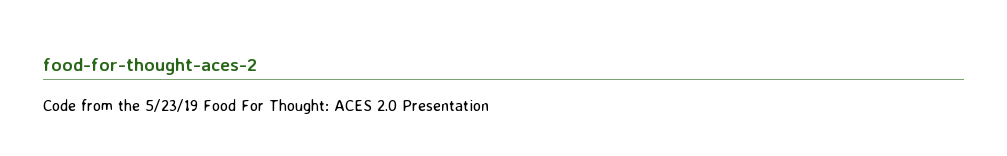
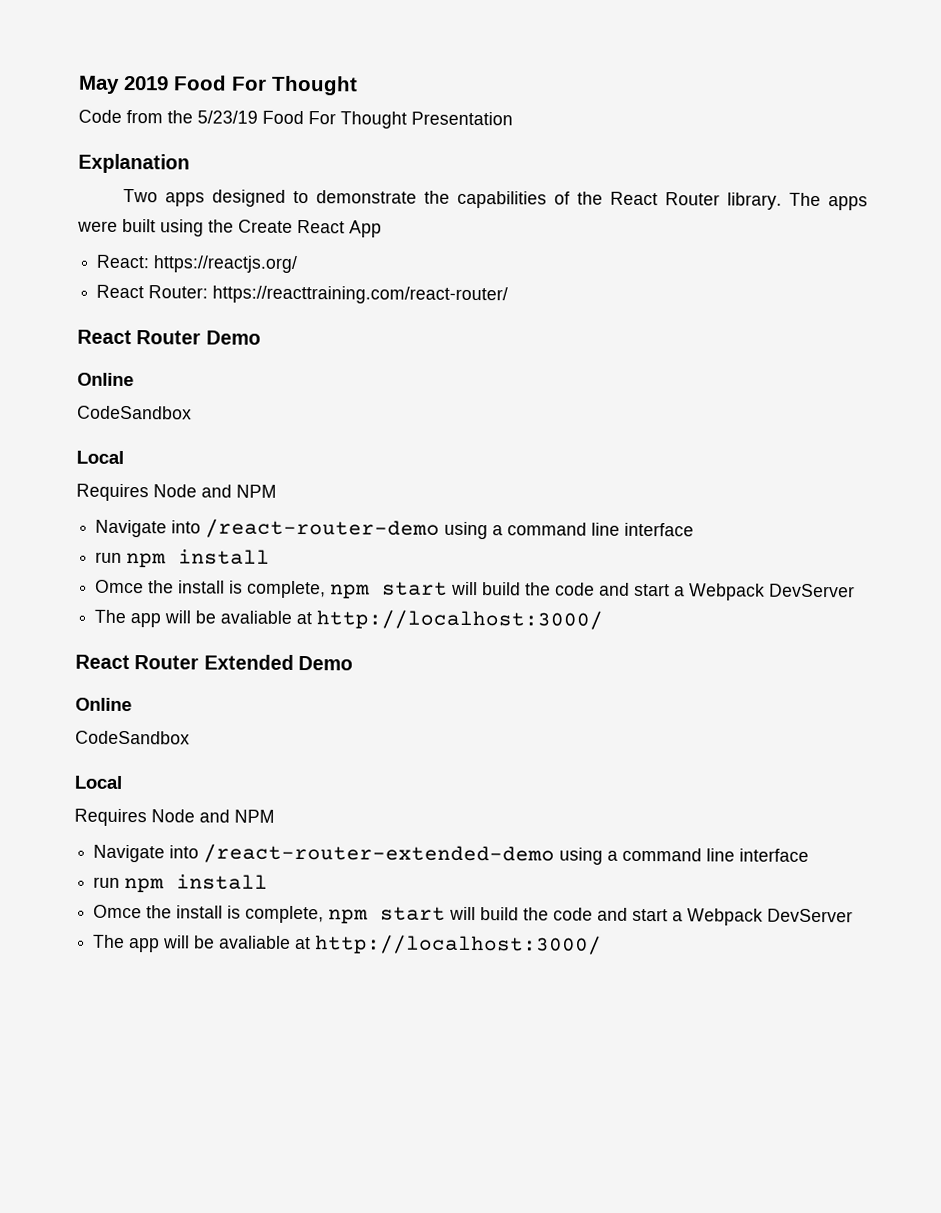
- food-for-thought-aces-2
+ May 2019 Food For Thought
- Code from the 5/23/19 Food For Thought: ACES 2.0 Presentation
+ Code from the 5/23/19 Food For Thought Presentation
+ Explanation
+ Two apps designed to demonstrate the capabilities of the React Router library. The apps were built using the Create React App
+ React: https://reactjs.org/
+ React Router: https://reacttraining.com/react-router/
+ React Router Demo
+ Online
+ CodeSandbox
+ Local
+ Requires Node and NPM
+ Navigate into /react-router-demo using a command line interface
+ run npm install
+ Omce the install is complete, npm start will build the code and start a Webpack DevServer
+ The app will be avaliable at http://localhost:3000/
+ React Router Extended Demo
+ Online
+ CodeSandbox
+ Local
+ Requires Node and NPM
+ Navigate into /react-router-extended-demo using a command line interface
+ run npm install
+ Omce the install is complete, npm start will build the code and start a Webpack DevServer
+ The app will be avaliable at http://localhost:3000/

